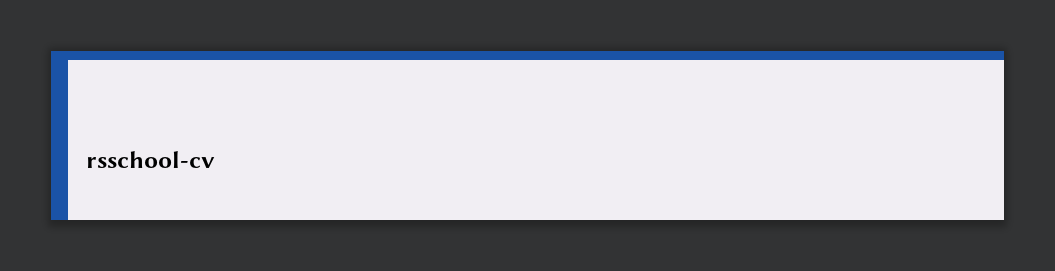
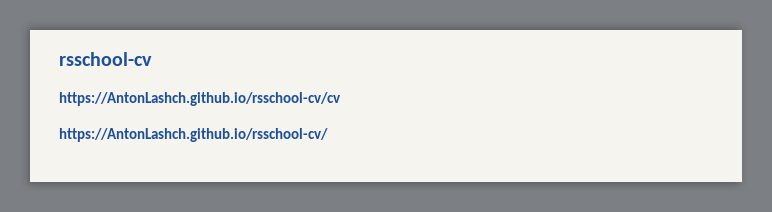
+ https://AntonLashch.github.io/rsschool-cv/cv
+ https://AntonLashch.github.io/rsschool-cv/

